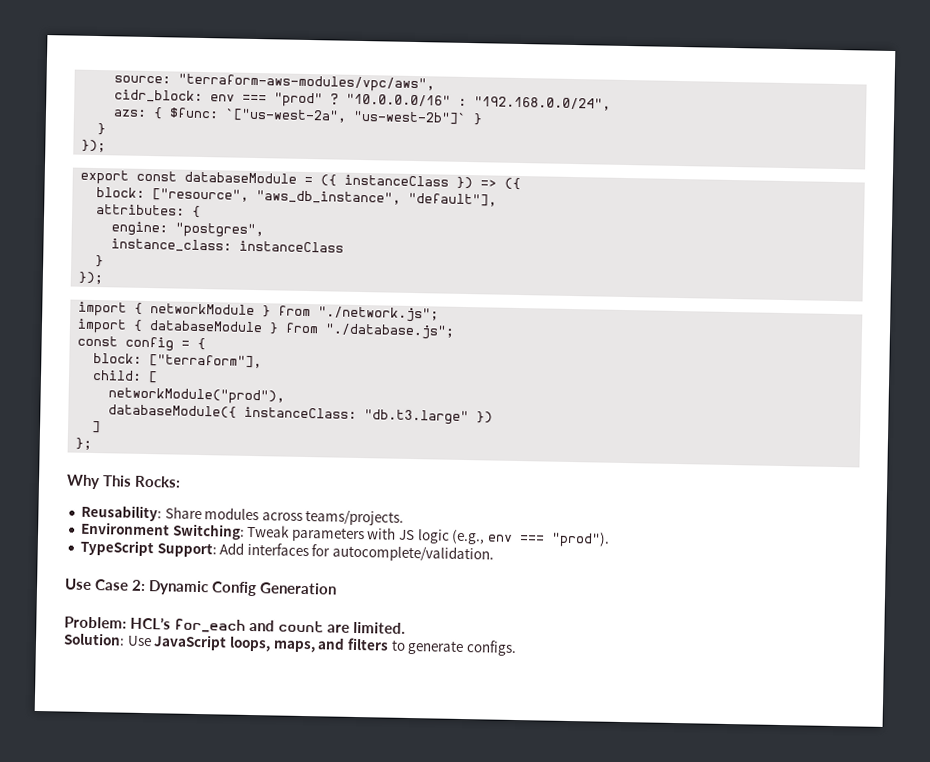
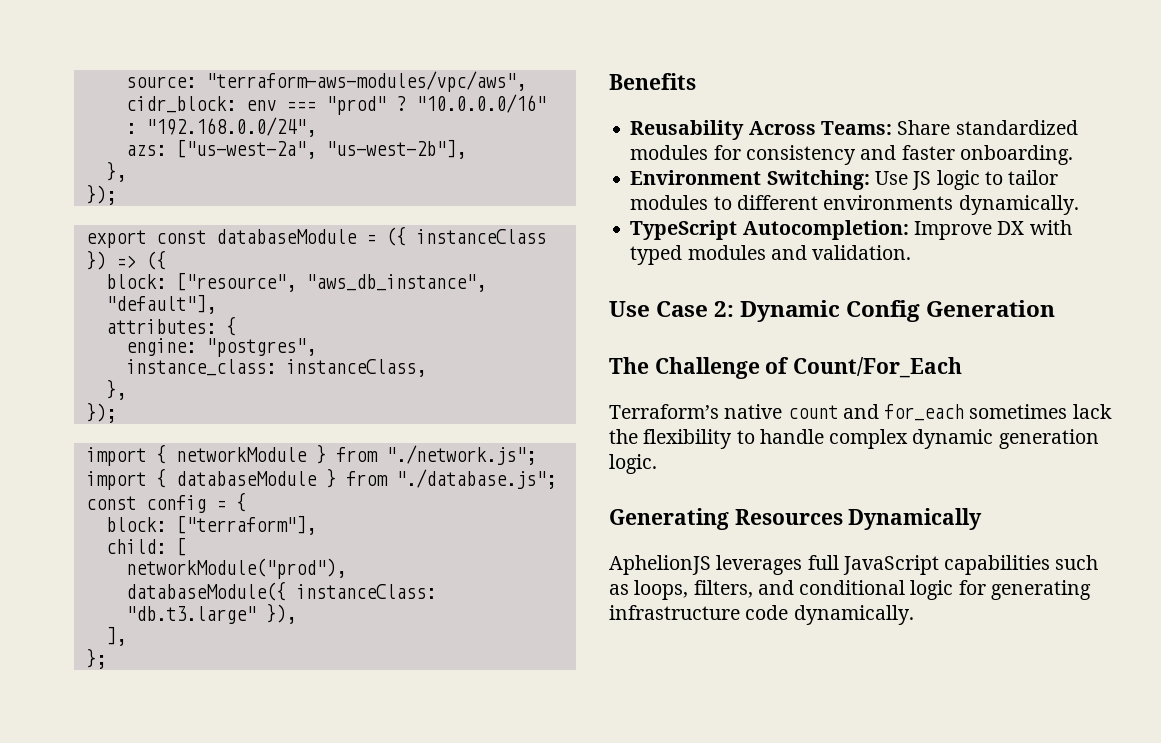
- azs: { $func: `["us-west-2a", "us-west-2b"]` }
- }
+ azs: ["us-west-2a", "us-west-2b"],
+ },
- instance_class: instanceClass
- }
+ instance_class: instanceClass,
+ },
- databaseModule({ instanceClass: "db.t3.large" })
- ]
+ databaseModule({ instanceClass: "db.t3.large" }),
+ ],
- Why This Rocks:
- Reusability: Share modules across teams/projects.
- Environment Switching: Tweak parameters with JS logic (e.g., env === "prod").
- TypeScript Support: Add interfaces for autocomplete/validation.
+ Benefits
+ Reusability Across Teams: Share standardized modules for consistency and faster onboarding.
+ Environment Switching: Use JS logic to tailor modules to different environments dynamically.
+ TypeScript Autocompletion: Improve DX with typed modules and validation.
- Problem: HCL’s for_each and count are limited.
- Solution: Use JavaScript loops, maps, and filters to generate configs.
+ The Challenge of Count/For_Each
+ Terraform’s native count and for_each sometimes lack the flexibility to handle complex dynamic generation logic.
+ Generating Resources Dynamically
+ AphelionJS leverages full JavaScript capabilities such as loops, filters, and conditional logic for generating infrastructure code dynamically.

